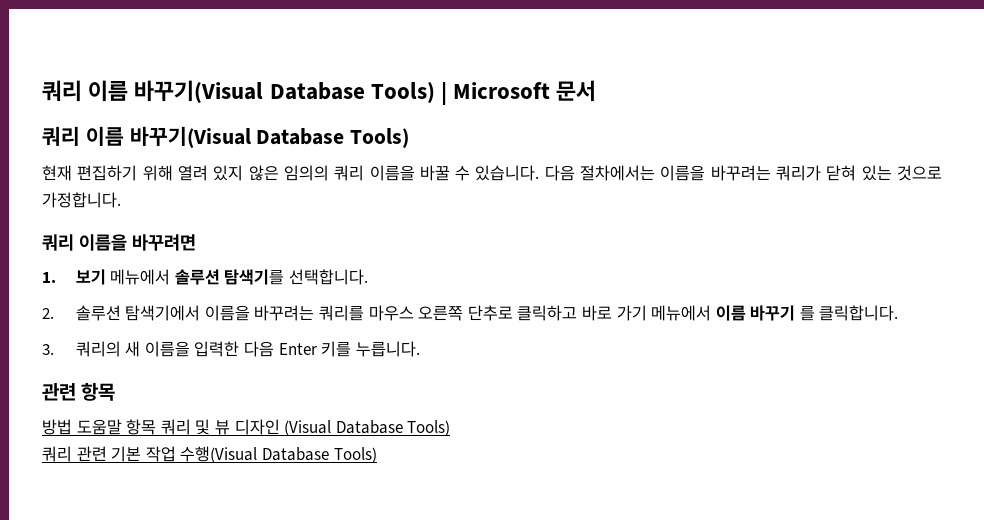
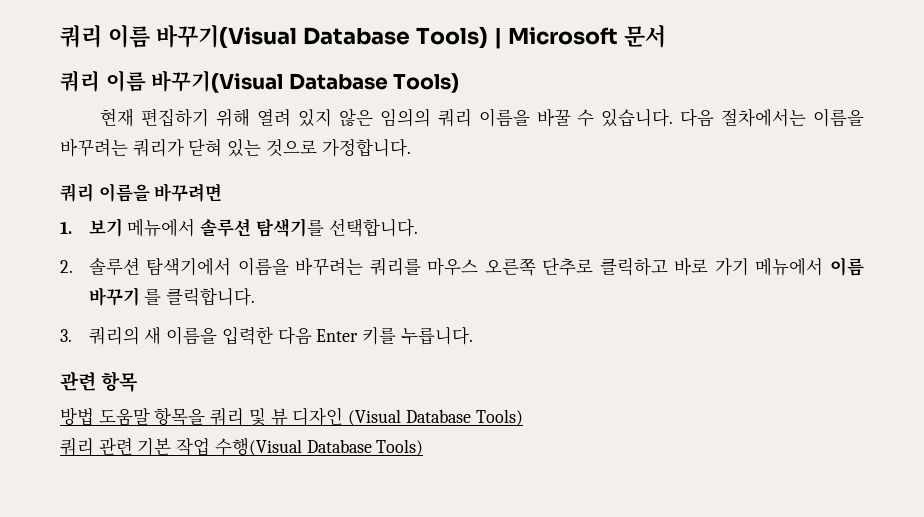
- 방법 도움말 항목 쿼리 및 뷰 디자인 (Visual Database Tools)
+ 방법 도움말 항목을 쿼리 및 뷰 디자인 (Visual Database Tools)

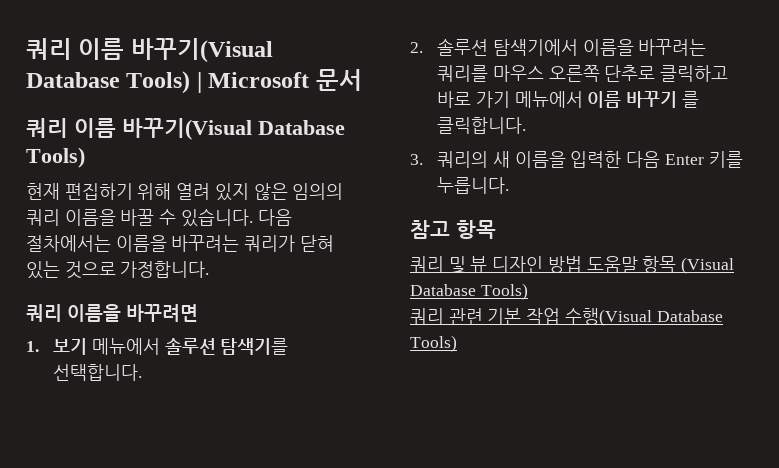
- 관련 항목
+ 참고 항목
- 방법 도움말 항목을 쿼리 및 뷰 디자인 (Visual Database Tools)
+ 쿼리 및 뷰 디자인 방법 도움말 항목 (Visual Database Tools)

